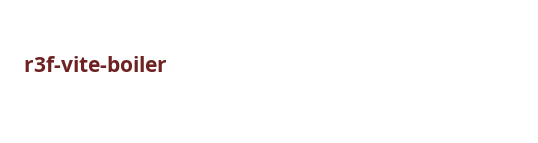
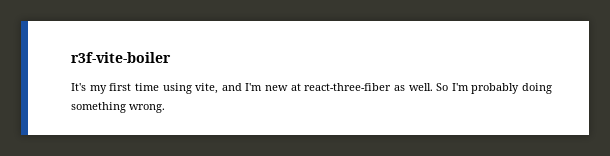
+ It's my first time using vite, and I'm new at react-three-fiber as well. So I'm probably doing something wrong.

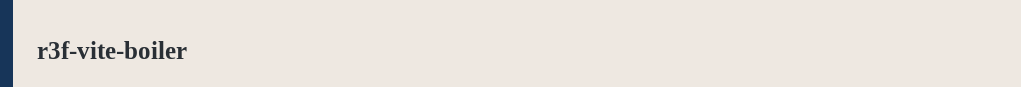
- It's my first time using vite, and I'm new at react-three-fiber as well. So I'm probably doing something wrong.

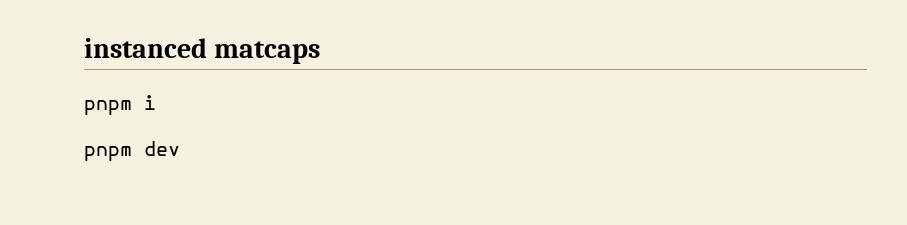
- r3f-vite-boiler
+ instanced matcaps
+ pnpm i
+ pnpm dev

